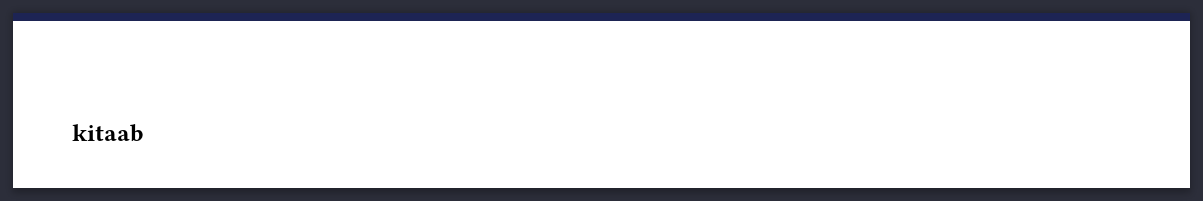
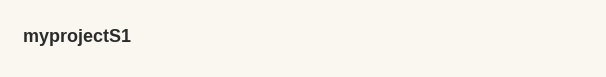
- kitaab
+ myprojectS1

